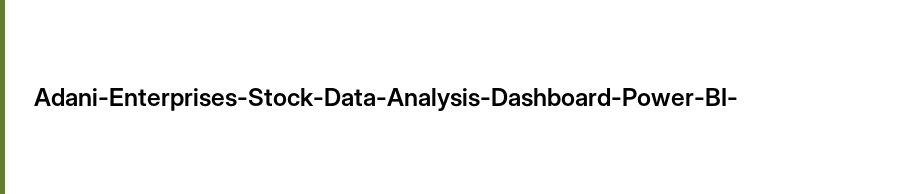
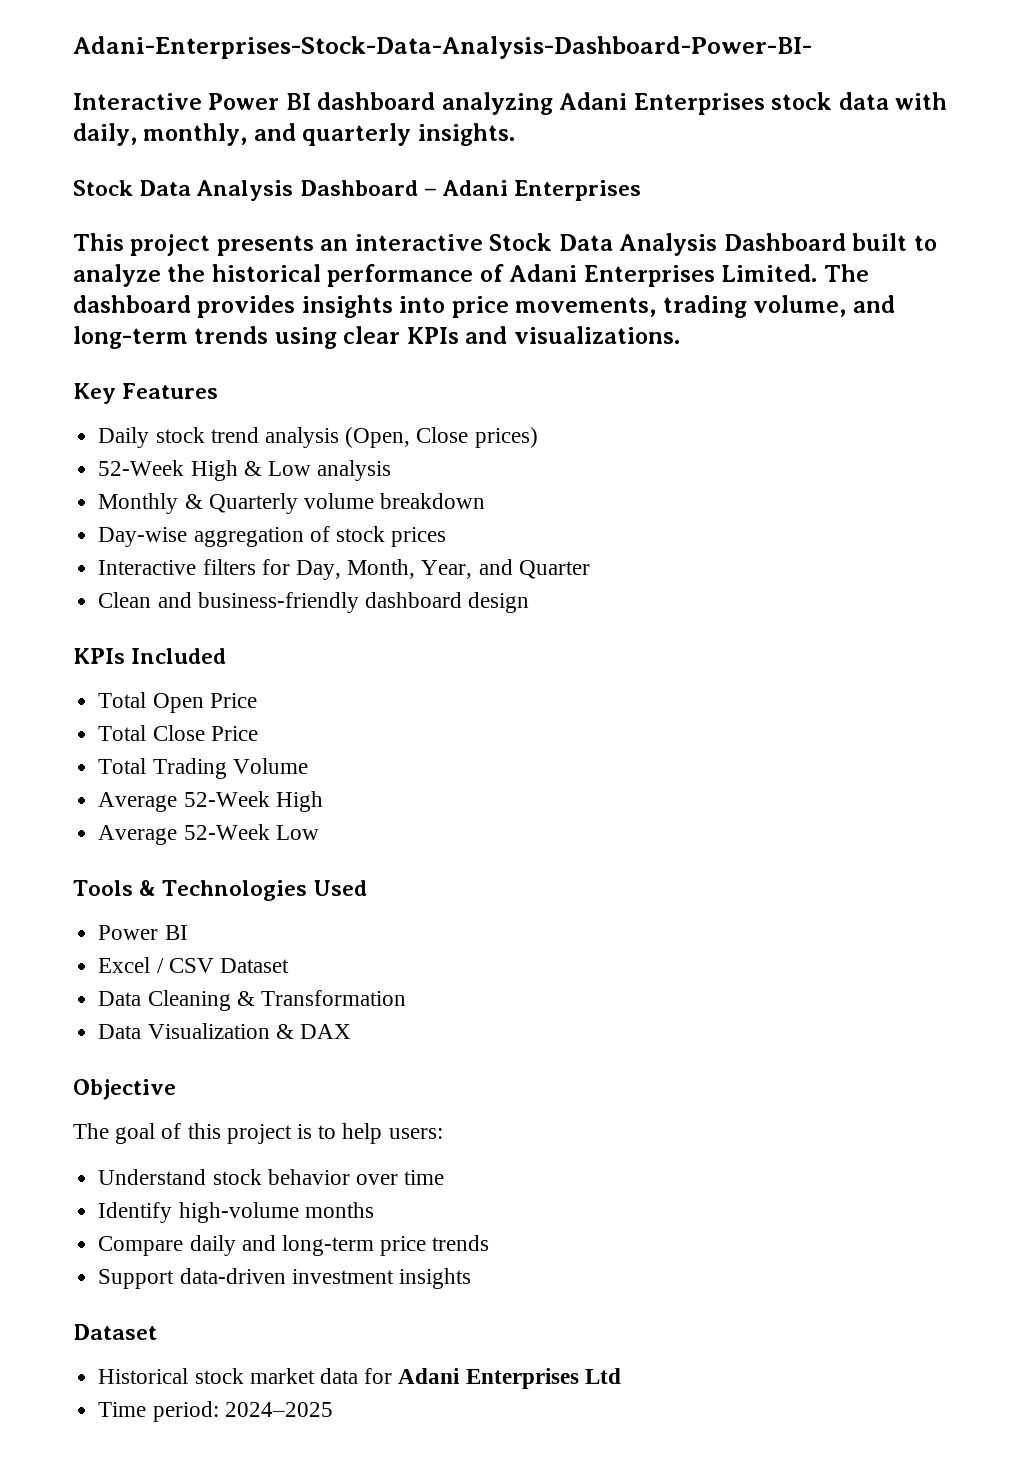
+ Interactive Power BI dashboard analyzing Adani Enterprises stock data with daily, monthly, and quarterly insights.
+ Stock Data Analysis Dashboard – Adani Enterprises
+ This project presents an interactive Stock Data Analysis Dashboard built to analyze the historical performance of Adani Enterprises Limited. The dashboard provides insights into price movements, trading volume, and long-term trends using clear KPIs and visualizations.
+ Key Features
+ Daily stock trend analysis (Open, Close prices)
+ 52-Week High & Low analysis
+ Monthly & Quarterly volume breakdown
+ Day-wise aggregation of stock prices
+ Interactive filters for Day, Month, Year, and Quarter
+ Clean and business-friendly dashboard design
+ KPIs Included
+ Total Open Price
+ Total Close Price
+ Total Trading Volume
+ Average 52-Week High
+ Average 52-Week Low
+ Tools & Technologies Used
+ Power BI
+ Excel / CSV Dataset
+ Data Cleaning & Transformation
+ Data Visualization & DAX
+ Objective
+ The goal of this project is to help users:
+ Understand stock behavior over time
+ Identify high-volume months
+ Compare daily and long-term price trends
+ Support data-driven investment insights
+ Dataset
+ Historical stock market data for Adani Enterprises Ltd
+ Time period: 2024–2025

